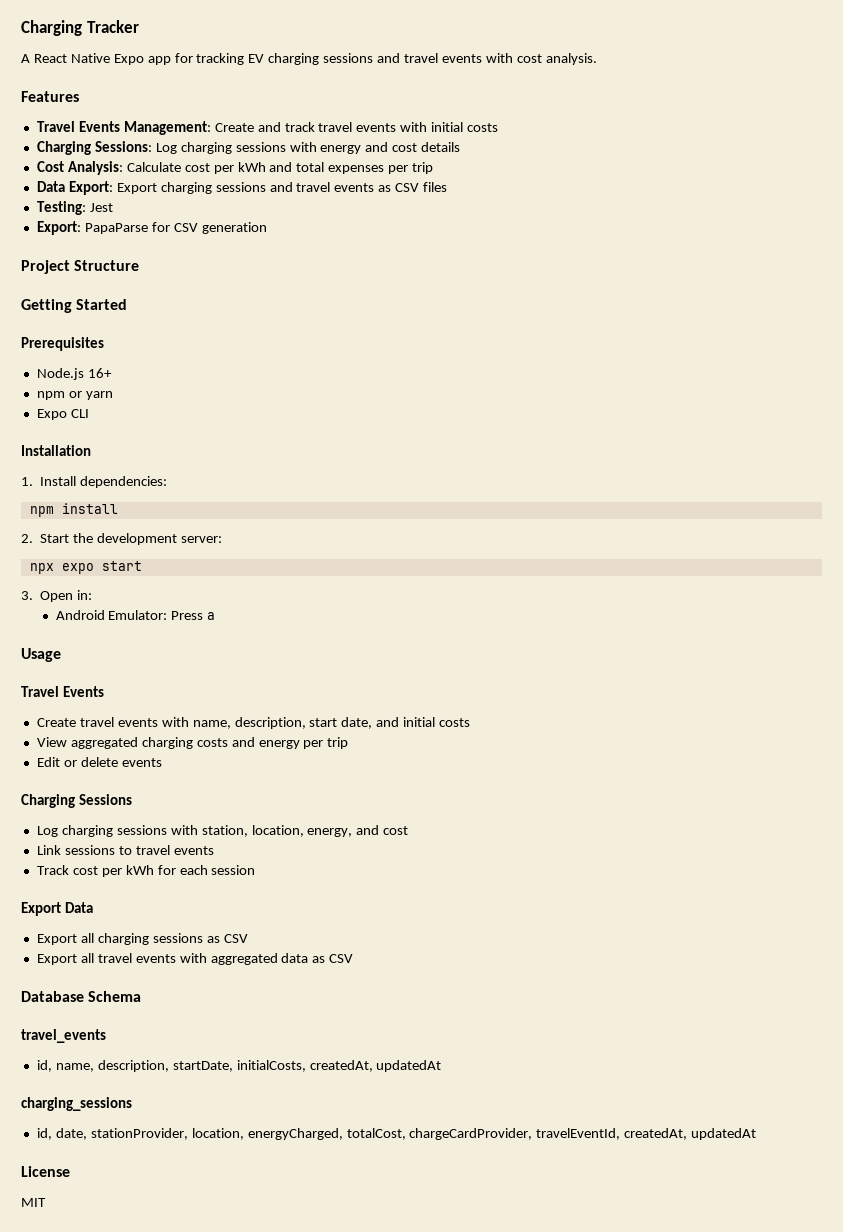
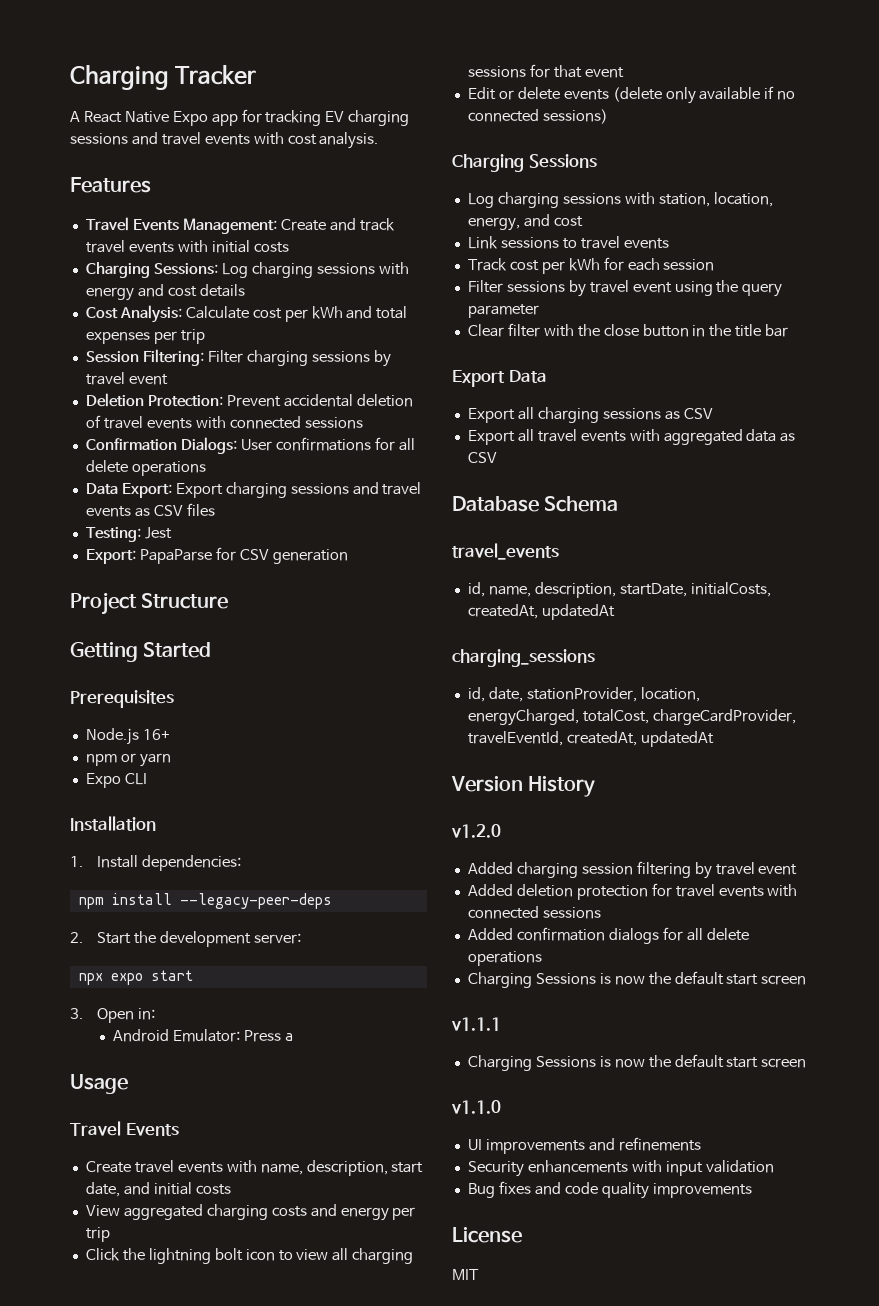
+ Session Filtering: Filter charging sessions by travel event
+ Deletion Protection: Prevent accidental deletion of travel events with connected sessions
+ Confirmation Dialogs: User confirmations for all delete operations
- npm install
+ npm install --legacy-peer-deps
- Edit or delete events
+ Click the lightning bolt icon to view all charging sessions for that event
+ Edit or delete events (delete only available if no connected sessions)
+ Filter sessions by travel event using the query parameter
+ Clear filter with the close button in the title bar
+ Version History
+ v1.2.0
+ Added charging session filtering by travel event
+ Added deletion protection for travel events with connected sessions
+ Added confirmation dialogs for all delete operations
+ Charging Sessions is now the default start screen
+ v1.1.1
+ Charging Sessions is now the default start screen
+ v1.1.0
+ UI improvements and refinements
+ Security enhancements with input validation
+ Bug fixes and code quality improvements

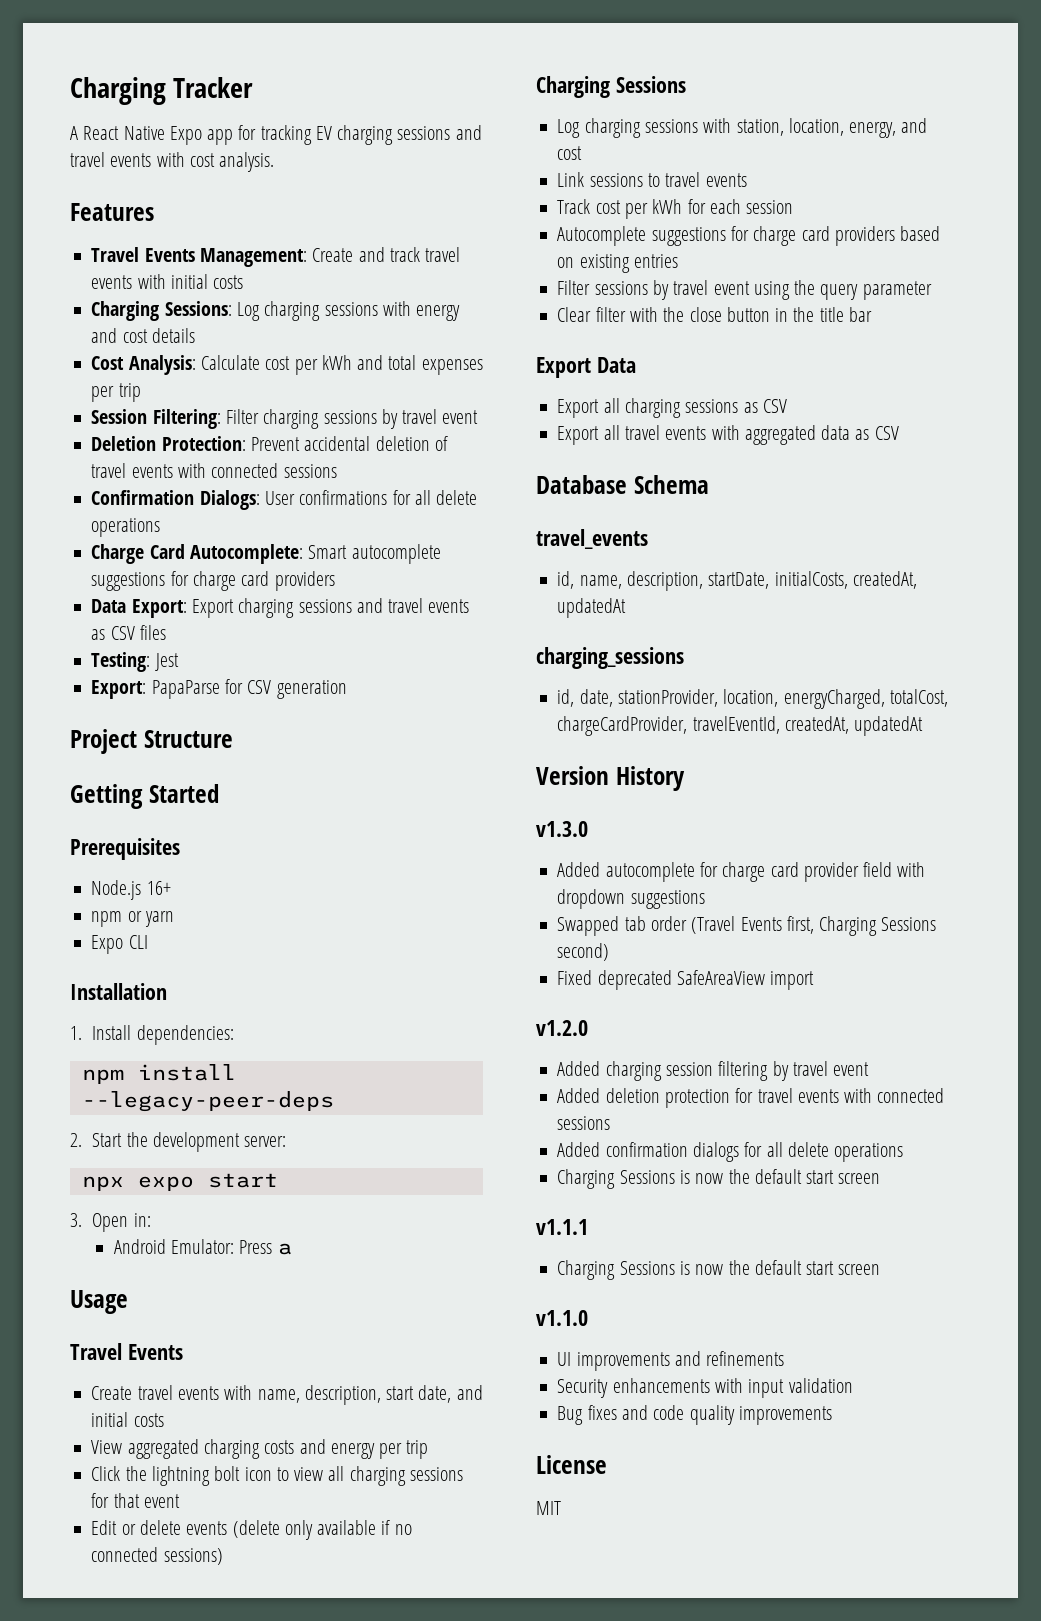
+ Charge Card Autocomplete: Smart autocomplete suggestions for charge card providers
+ Autocomplete suggestions for charge card providers based on existing entries
+ v1.3.0
+ Added autocomplete for charge card provider field with dropdown suggestions
+ Swapped tab order (Travel Events first, Charging Sessions second)
+ Fixed deprecated SafeAreaView import

